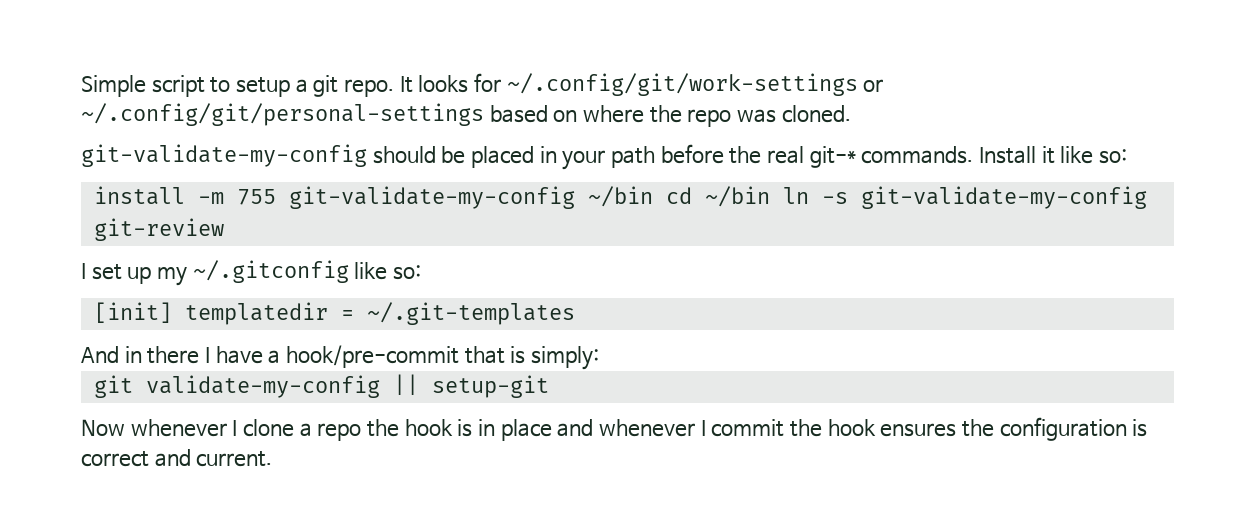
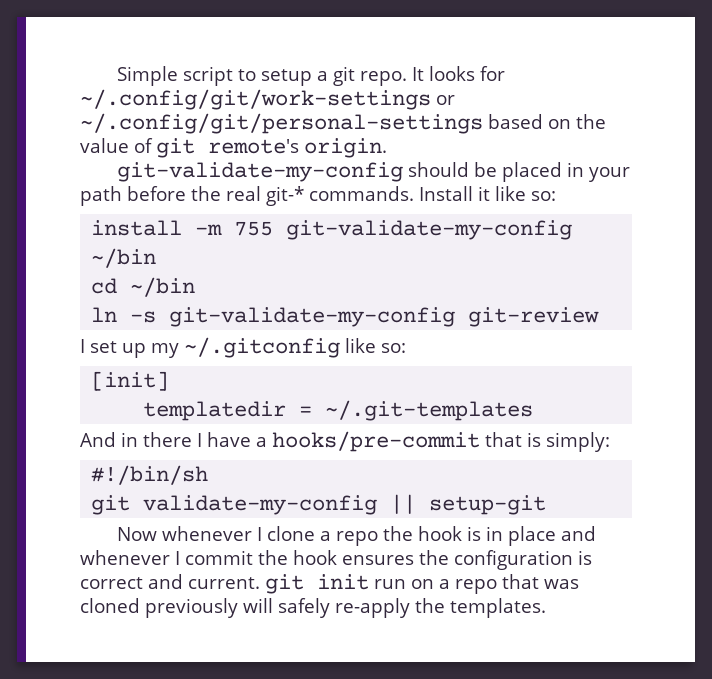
- It looks for ~/.config/git/work-settings or ~/.config/git/personal-settings based on where the repo was cloned.
+ It looks for ~/.config/git/work-settings or ~/.config/git/personal-settings based on the value of git remote's origin.
- install -m 755 git-validate-my-config ~/bin cd ~/bin ln -s git-validate-my-config git-review
+ install -m 755 git-validate-my-config ~/bin
+ cd ~/bin
+ ln -s git-validate-my-config git-review
- [init] templatedir = ~/.git-templates
+ [init]
+ templatedir = ~/.git-templates
- And in there I have a hook/pre-commit that is simply:
+ And in there I have a hooks/pre-commit that is simply:
+ #!/bin/sh
- Now whenever I clone a repo the hook is in place and whenever I commit the hook ensures the configuration is correct and current.
+ Now whenever I clone a repo the hook is in place and whenever I commit the hook ensures the configuration is correct and current. git init run on a repo that was cloned previously will safely re-apply the templates.

